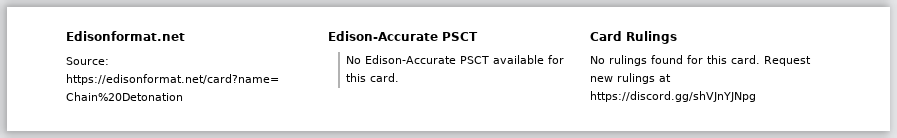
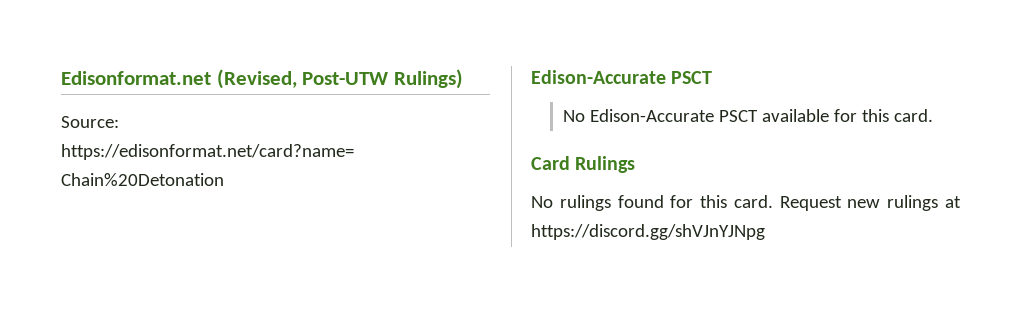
- Edisonformat.net
+ Edisonformat.net (Revised, Post-UTW Rulings)

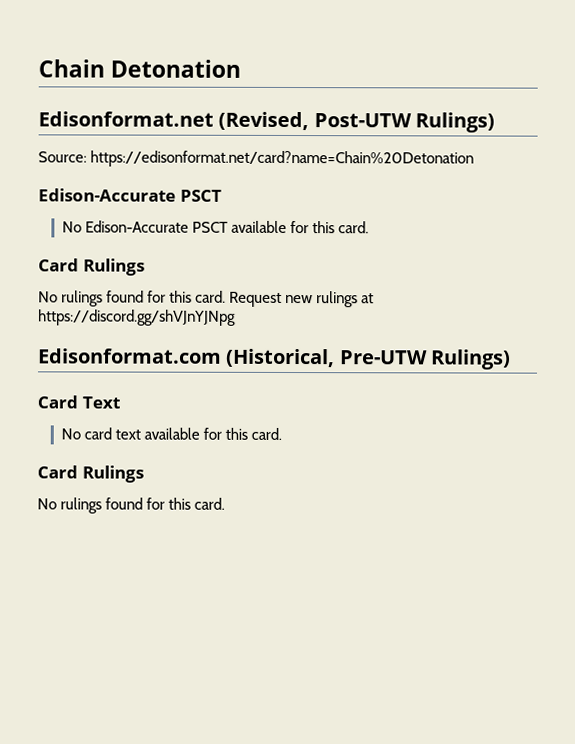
+ Chain Detonation
+ Edisonformat.com (Historical, Pre-UTW Rulings)
+ Card Text
+ No card text available for this card.
+ Card Rulings
+ No rulings found for this card.

